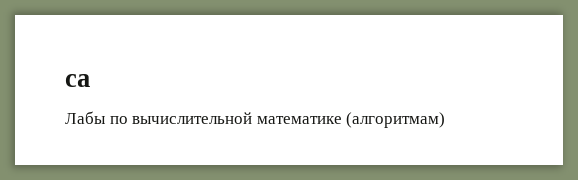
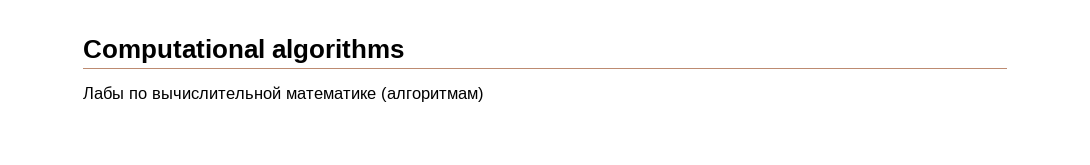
- ca
+ Computational algorithms

